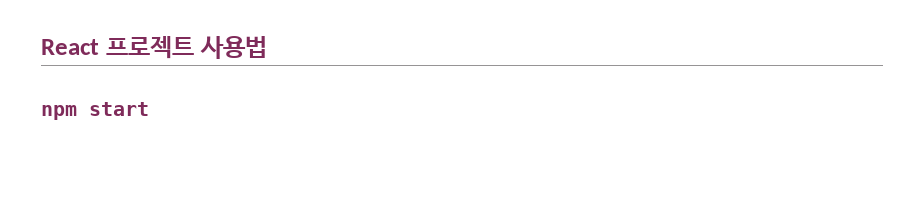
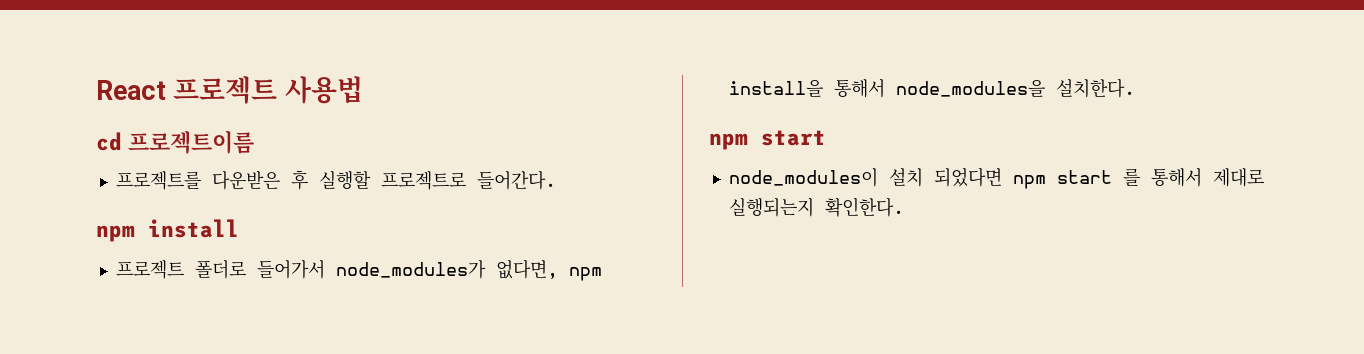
+ cd 프로젝트이름
+ 프로젝트를 다운받은 후 실행할 프로젝트로 들어간다.
+ npm install
+ 프로젝트 폴더로 들어가서 node_modules가 없다면, npm install을 통해서 node_modules을 설치한다.
  npm start
+ node_modules이 설치 되었다면 npm start 를 통해서 제대로 실행되는지 확인한다.

